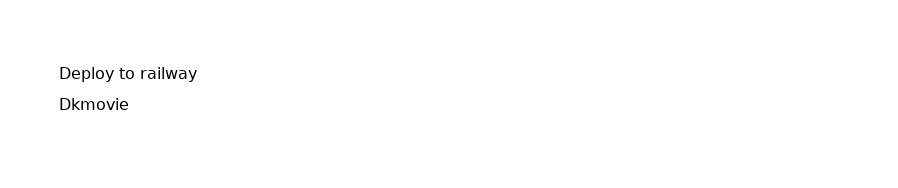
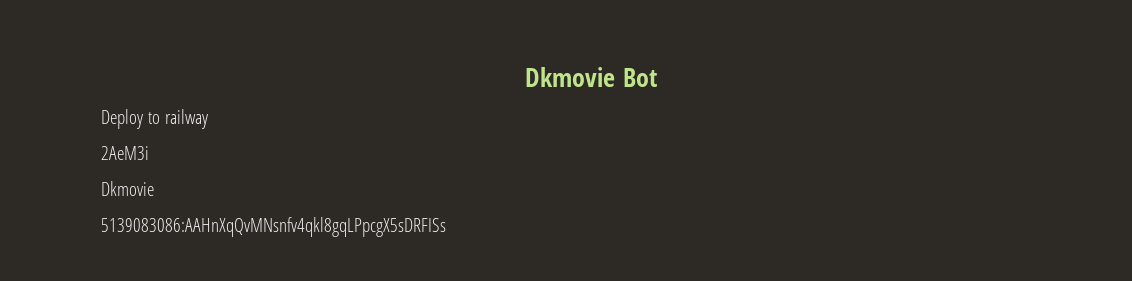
+ Dkmovie Bot
+ 2AeM3i
  Dkmovie
+ 5139083086:AAHnXqQvMNsnfv4qkl8gqLPpcgX5sDRFISs

